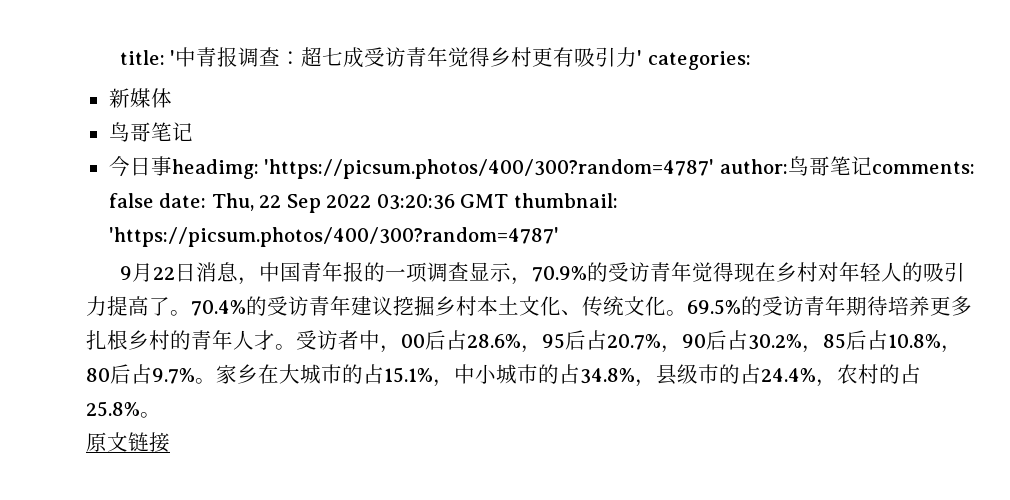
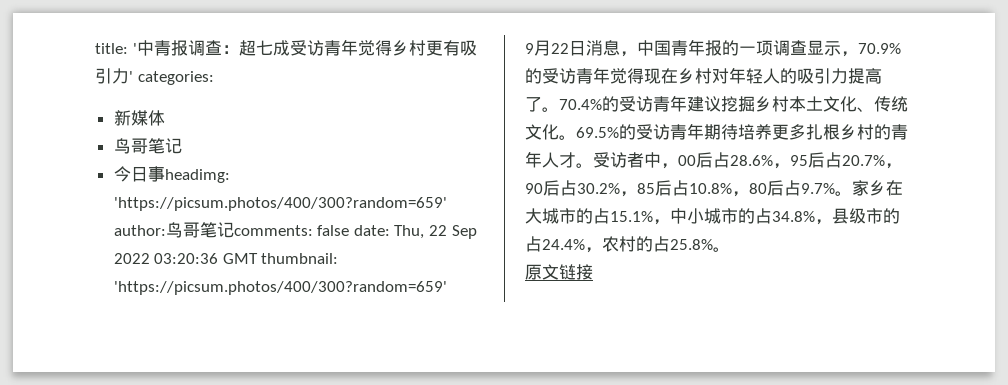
- 今日事headimg: 'https://picsum.photos/400/300?random=4787' author:鸟哥笔记comments: false date: Thu, 22 Sep 2022 03:20:36 GMT thumbnail: 'https://picsum.photos/400/300?random=4787'
+ 今日事headimg: 'https://picsum.photos/400/300?random=659' author:鸟哥笔记comments: false date: Thu, 22 Sep 2022 03:20:36 GMT thumbnail: 'https://picsum.photos/400/300?random=659'

